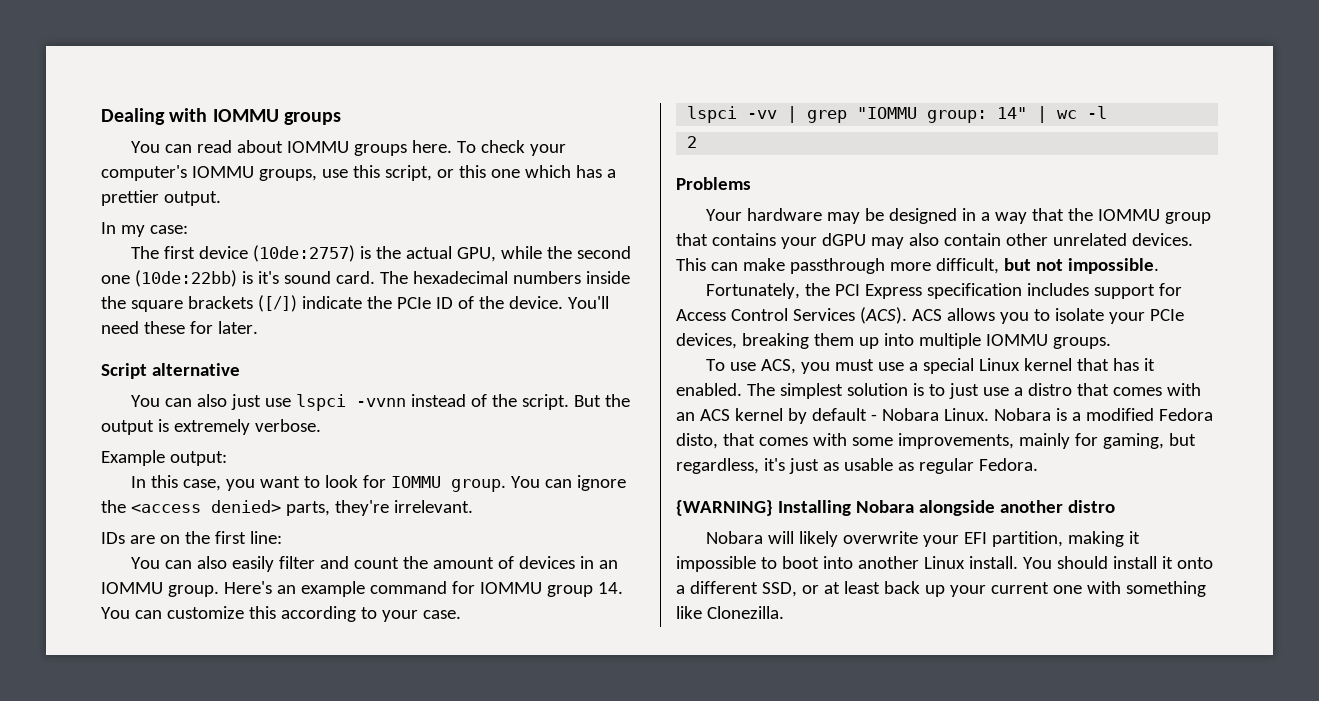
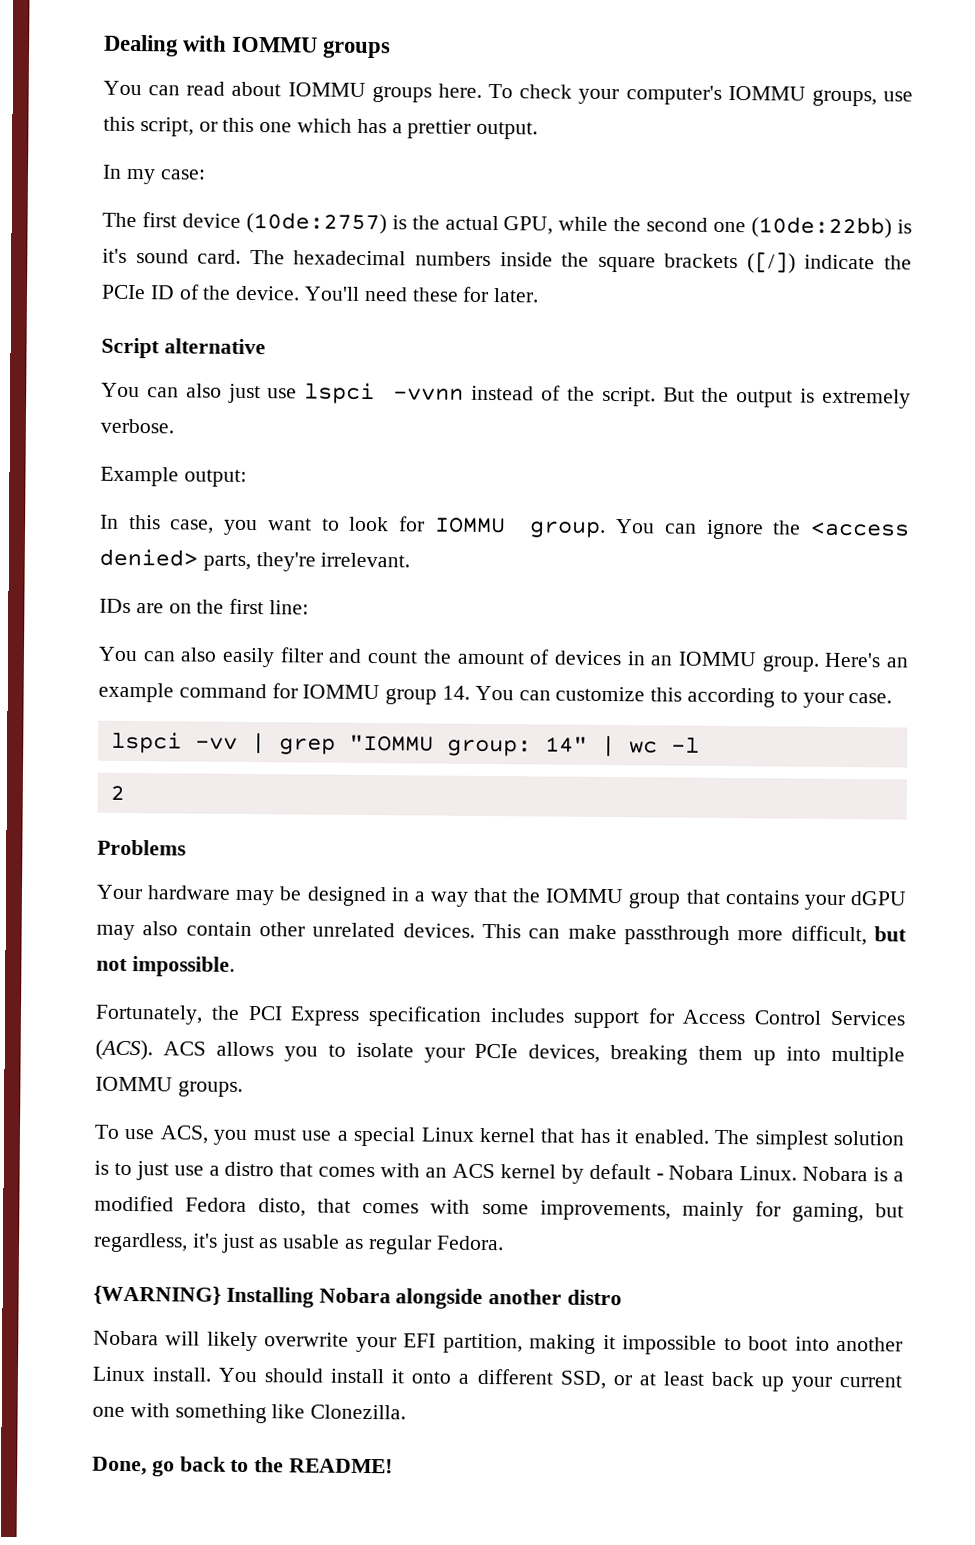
+ Done, go back to the README!

